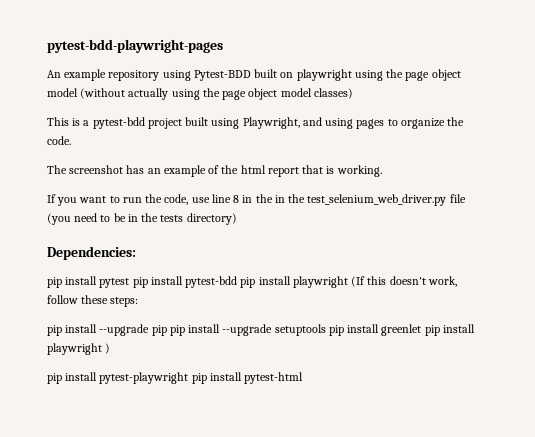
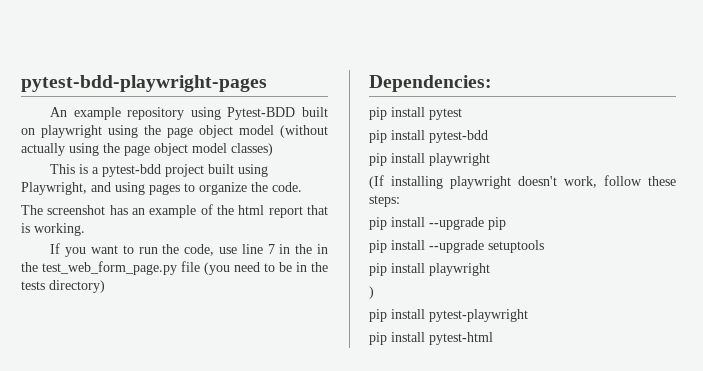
- If you want to run the code, use line 8 in the in the test_selenium_web_driver.py file (you need to be in the tests directory)
+ If you want to run the code, use line 7 in the in the test_web_form_page.py file (you need to be in the tests directory)
- pip install pytest pip install pytest-bdd pip install playwright (If this doesn't work, follow these steps:
+ pip install pytest
+ pip install pytest-bdd
+ pip install playwright
+ (If installing playwright doesn't work, follow these steps:
- pip install --upgrade pip pip install --upgrade setuptools pip install greenlet pip install playwright )
+ pip install --upgrade pip
+ pip install --upgrade setuptools
+ pip install playwright
+ )
- pip install pytest-playwright pip install pytest-html
+ pip install pytest-playwright
+ pip install pytest-html

